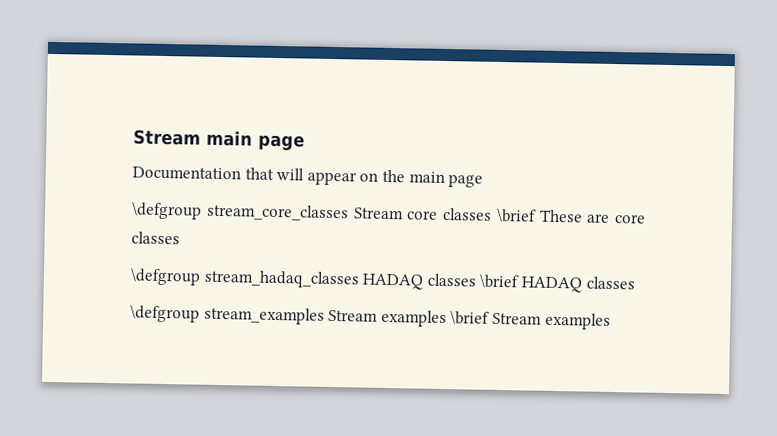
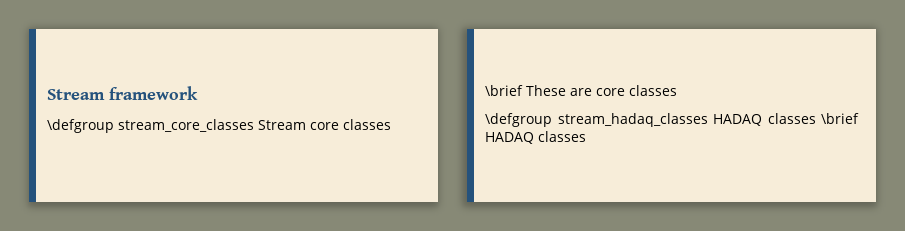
- Stream main page
- Documentation that will appear on the main page
+ Stream framework
- \defgroup stream_examples Stream examples \brief Stream examples

